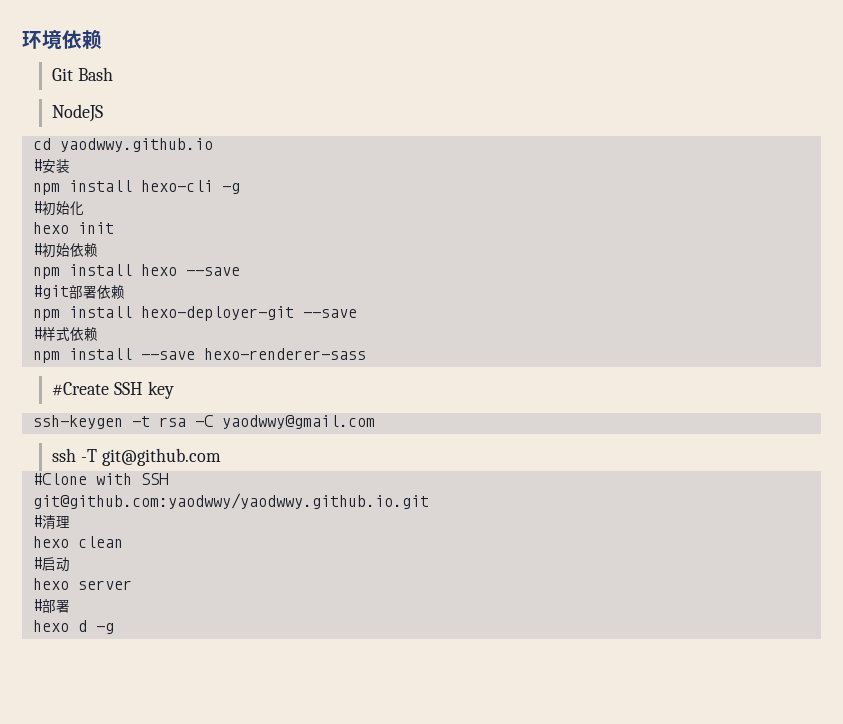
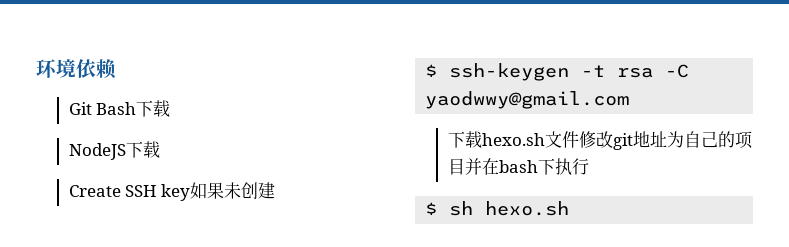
- Git Bash
+ Git Bash下载
- NodeJS
- cd yaodwwy.github.io
- #安装
- npm install hexo-cli -g
- #初始化
- hexo init
- #初始依赖
- npm install hexo --save
- #git部署依赖
- npm install hexo-deployer-git --save
- #样式依赖
- npm install --save hexo-renderer-sass
- #Create SSH key
- ssh-keygen -t rsa -C yaodwwy@gmail.com
+ NodeJS下载
+ Create SSH key如果未创建
+ $ ssh-keygen -t rsa -C yaodwwy@gmail.com
- ssh -T git@github.com
- #Clone with SSH
- git@github.com:yaodwwy/yaodwwy.github.io.git
- #清理
- hexo clean
- #启动
- hexo server
- #部署
- hexo d -g
+ 下载hexo.sh文件修改git地址为自己的项目并在bash下执行
+ $ sh hexo.sh

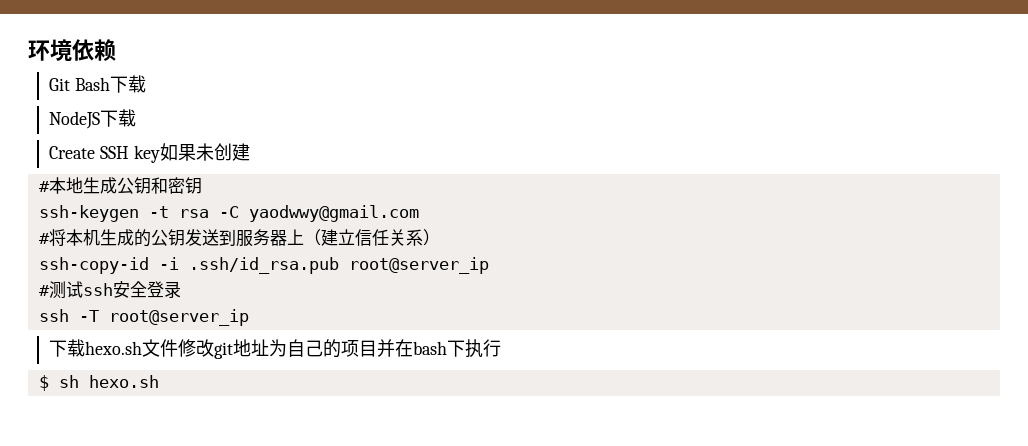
- $ ssh-keygen -t rsa -C yaodwwy@gmail.com
+ #本地生成公钥和密钥
+ ssh-keygen -t rsa -C yaodwwy@gmail.com
+ #将本机生成的公钥发送到服务器上（建立信任关系）
+ ssh-copy-id -i .ssh/id_rsa.pub root@server_ip
+ #测试ssh安全登录
+ ssh -T root@server_ip

